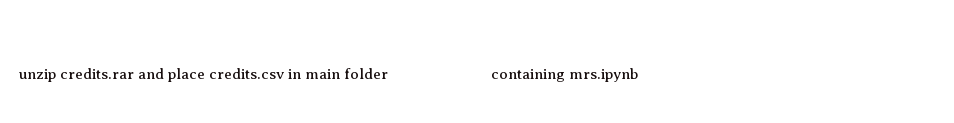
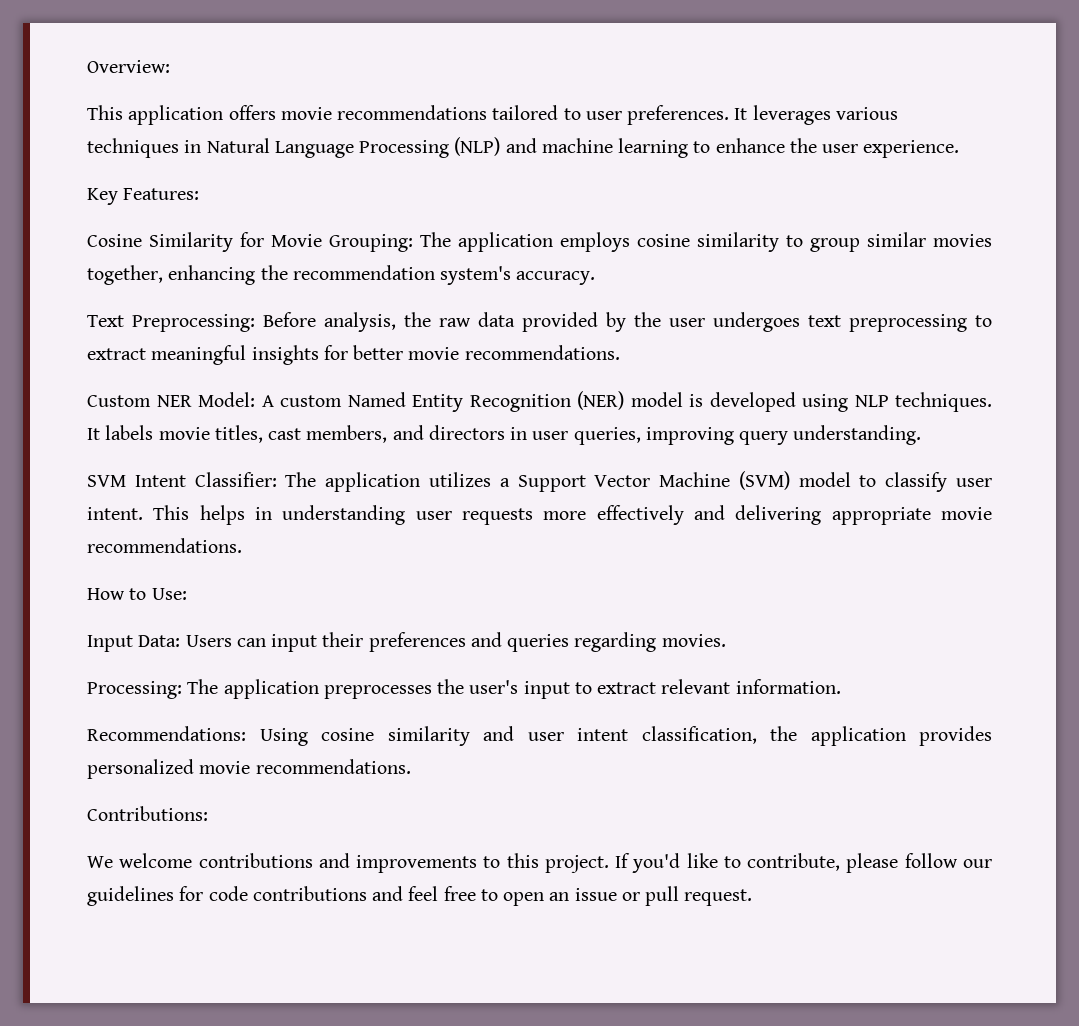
- unzip credits.rar and place credits.csv in main folder containing mrs.ipynb
+ Overview:
+ This application offers movie recommendations tailored to user preferences. It leverages various techniques in Natural Language Processing (NLP) and machine learning to enhance the user experience.
+ Key Features:
+ Cosine Similarity for Movie Grouping: The application employs cosine similarity to group similar movies together, enhancing the recommendation system's accuracy.
+ Text Preprocessing: Before analysis, the raw data provided by the user undergoes text preprocessing to extract meaningful insights for better movie recommendations.
+ Custom NER Model: A custom Named Entity Recognition (NER) model is developed using NLP techniques. It labels movie titles, cast members, and directors in user queries, improving query understanding.
+ SVM Intent Classifier: The application utilizes a Support Vector Machine (SVM) model to classify user intent. This helps in understanding user requests more effectively and delivering appropriate movie recommendations.
+ How to Use:
+ Input Data: Users can input their preferences and queries regarding movies.
+ Processing: The application preprocesses the user's input to extract relevant information.
+ Recommendations: Using cosine similarity and user intent classification, the application provides personalized movie recommendations.
+ Contributions:
+ We welcome contributions and improvements to this project. If you'd like to contribute, please follow our guidelines for code contributions and feel free to open an issue or pull request.

